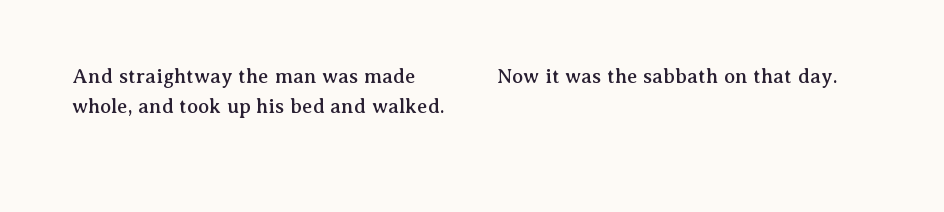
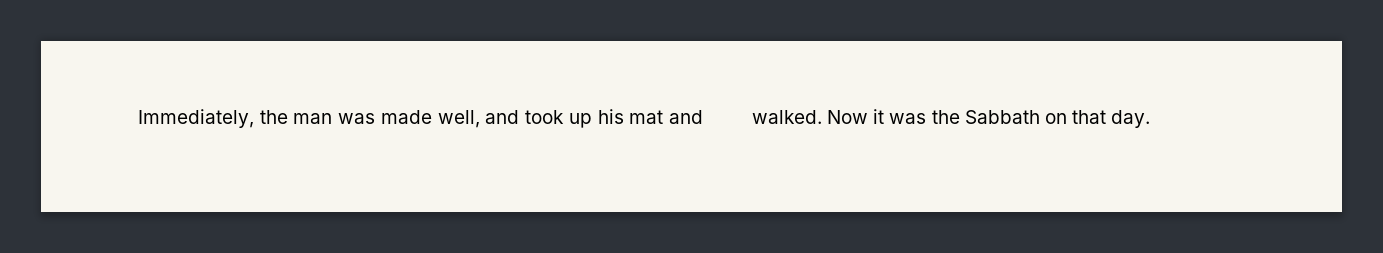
- And straightway the man was made whole, and took up his bed and walked.
+ Immediately, the man was made well, and took up his mat and walked.
- Now it was the sabbath on that day.
+ Now it was the Sabbath on that day.

